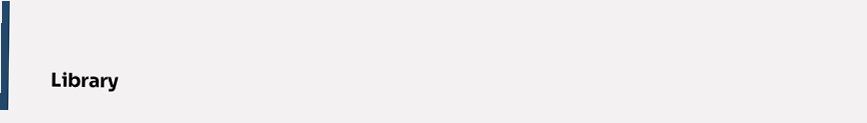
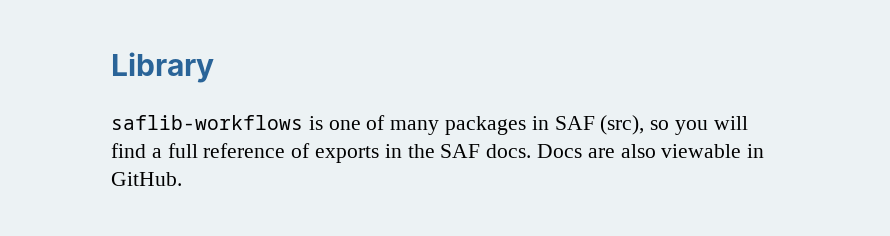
+ saflib-workflows is one of many packages in SAF (src), so you will find a full reference of exports in the SAF docs. Docs are also viewable in GitHub.

